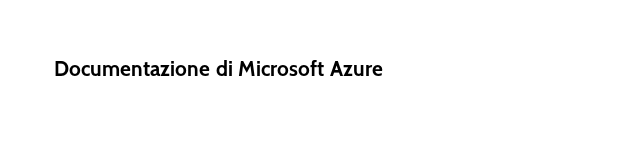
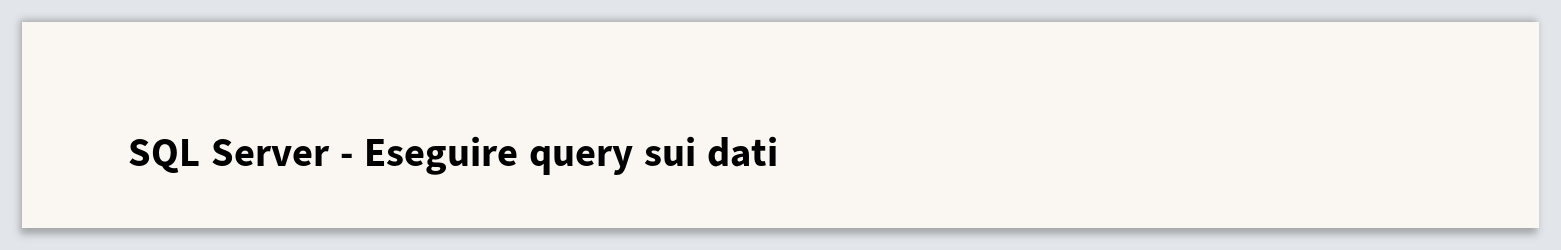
- Documentazione di Microsoft Azure
+ SQL Server - Eseguire query sui dati

